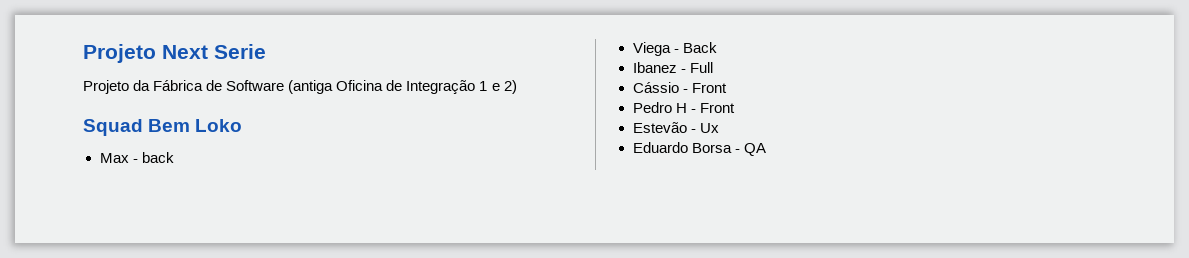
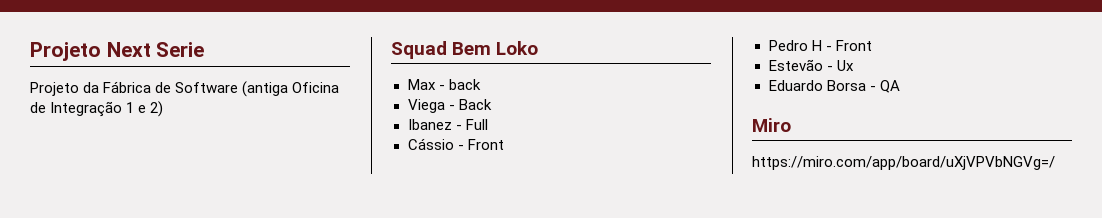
+ Miro
+ https://miro.com/app/board/uXjVPVbNGVg=/

